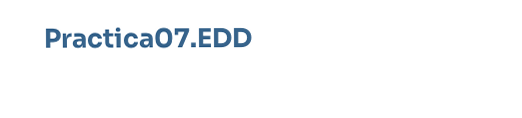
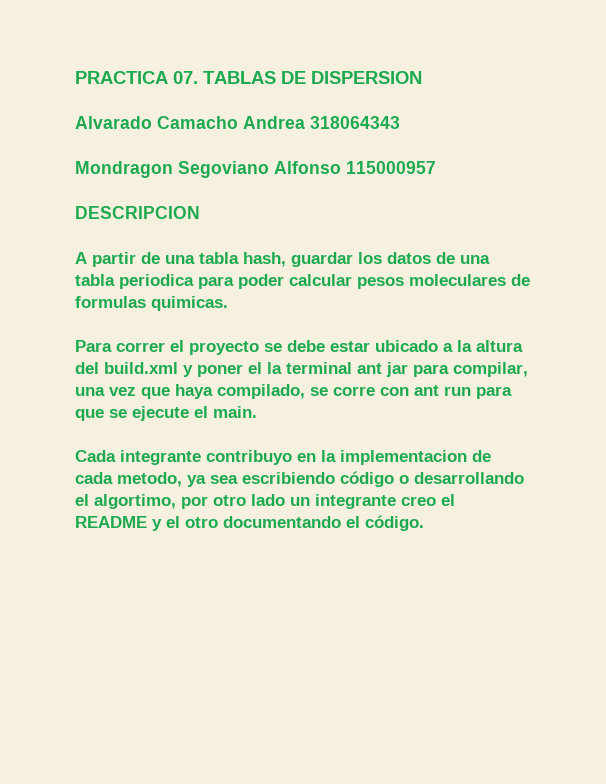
- Practica07.EDD
+ PRACTICA 07. TABLAS DE DISPERSION
+ Alvarado Camacho Andrea 318064343
+ Mondragon Segoviano Alfonso 115000957
+ DESCRIPCION
+ A partir de una tabla hash, guardar los datos de una tabla periodica para poder calcular pesos moleculares de formulas quimicas.
+ Para correr el proyecto se debe estar ubicado a la altura del build.xml y poner el la terminal ant jar para compilar, una vez que haya compilado, se corre con ant run para que se ejecute el main.
+ Cada integrante contribuyo en la implementacion de cada metodo, ya sea escribiendo código o desarrollando el algortimo, por otro lado un integrante creo el README y el otro documentando el código.

